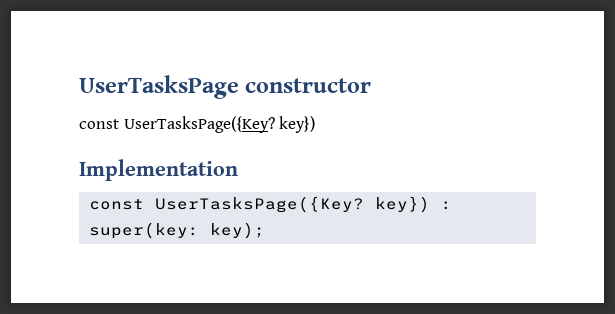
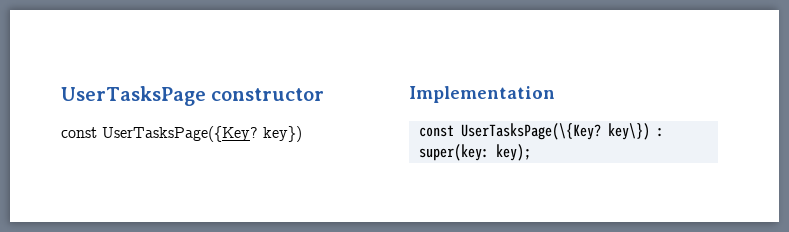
- const UserTasksPage({Key? key}) : super(key: key);
+ const UserTasksPage(\{Key? key\}) : super(key: key);

